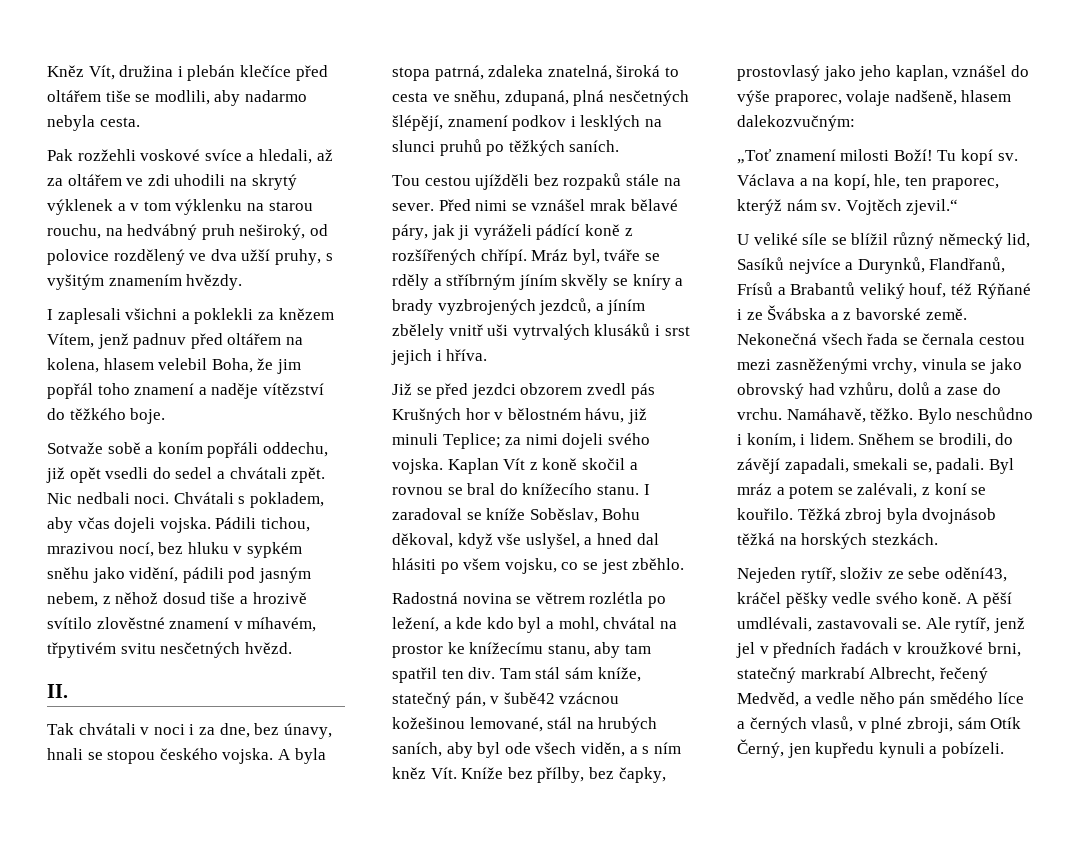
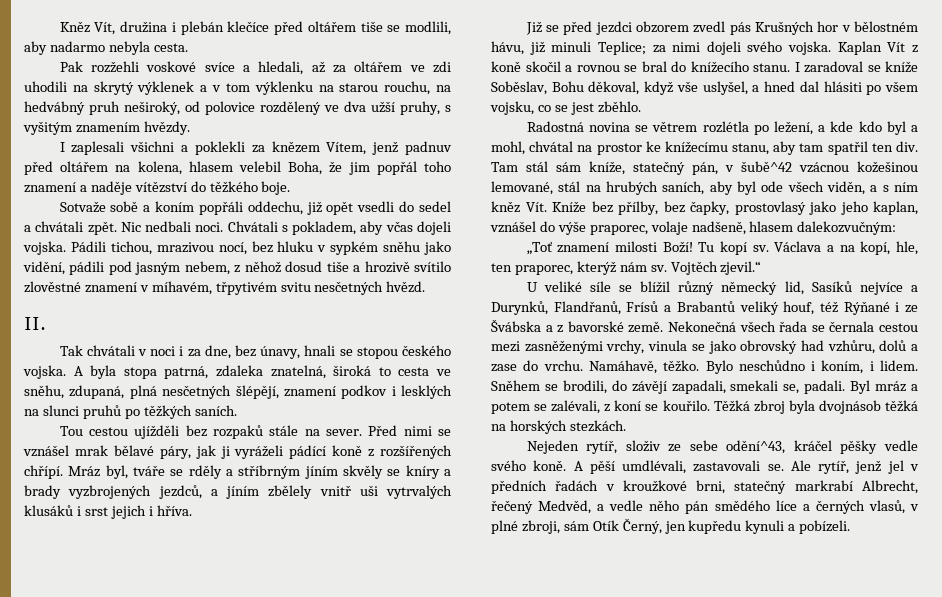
- Tam stál sám kníže, statečný pán, v šubě42 vzácnou kožešinou lemované, stál na hrubých saních, aby byl ode všech viděn, a s ním kněz Vít. Kníže bez přílby, bez čapky, prostovlasý jako jeho kaplan, vznášel do výše praporec, volaje nadšeně, hlasem dalekozvučným:
+ Tam stál sám kníže, statečný pán, v šubě^42 vzácnou kožešinou lemované, stál na hrubých saních, aby byl ode všech viděn, a s ním kněz Vít. Kníže bez přílby, bez čapky, prostovlasý jako jeho kaplan, vznášel do výše praporec, volaje nadšeně, hlasem dalekozvučným:
- Nejeden rytíř, složiv ze sebe odění43, kráčel pěšky vedle svého koně.
+ Nejeden rytíř, složiv ze sebe odění^43, kráčel pěšky vedle svého koně.

